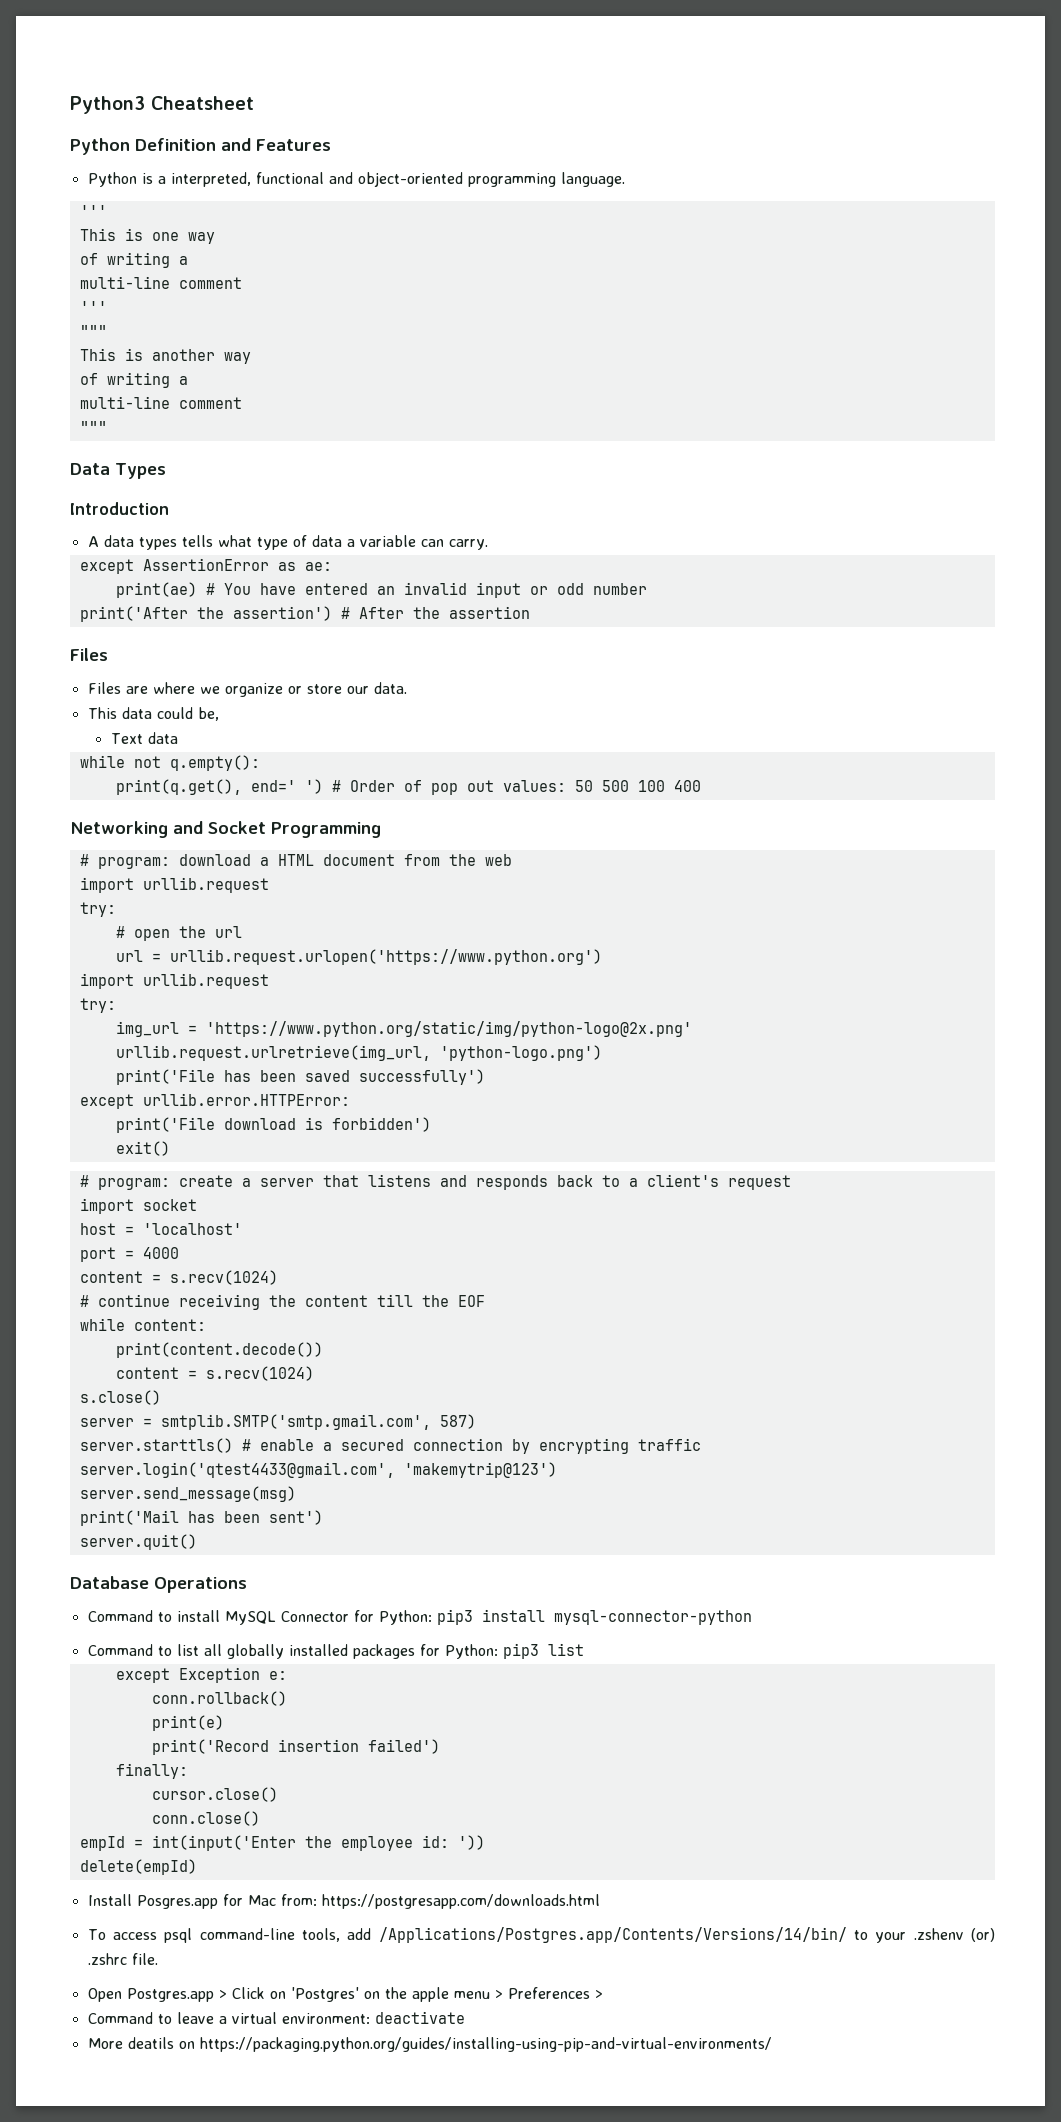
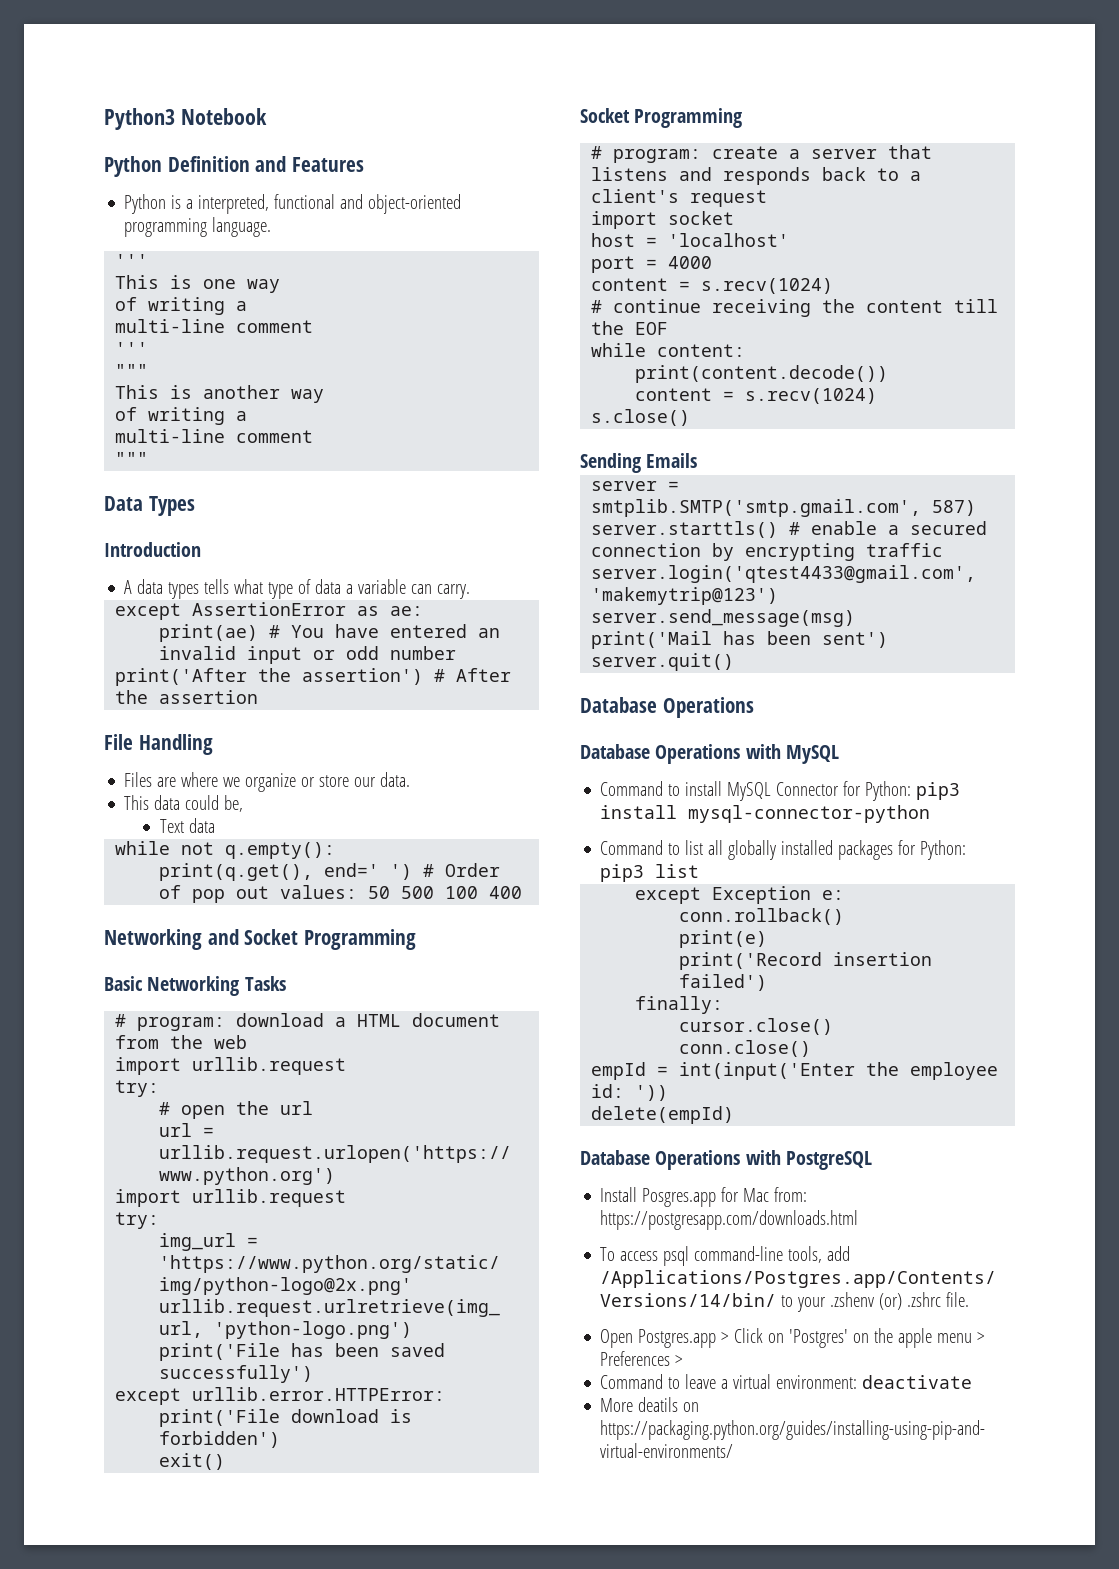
- Python3 Cheatsheet
+ Python3 Notebook
  print('After the assertion') # After the assertion
- Files
+ File Handling
+ Basic Networking Tasks
  exit()
+ Socket Programming
+ Sending Emails
+ Database Operations with MySQL
+ Database Operations with PostgreSQL

